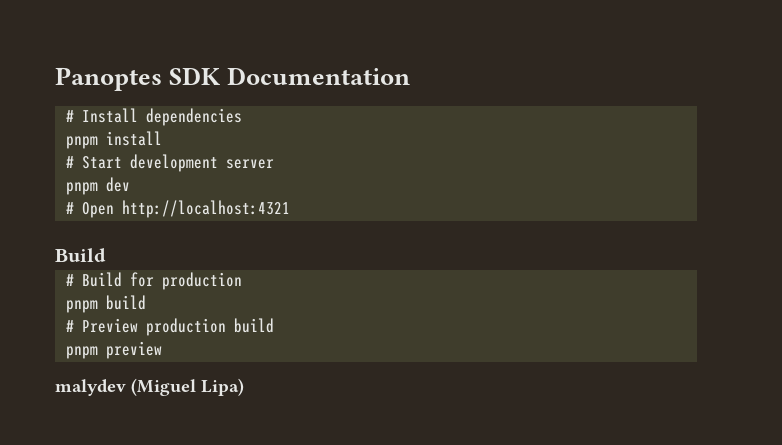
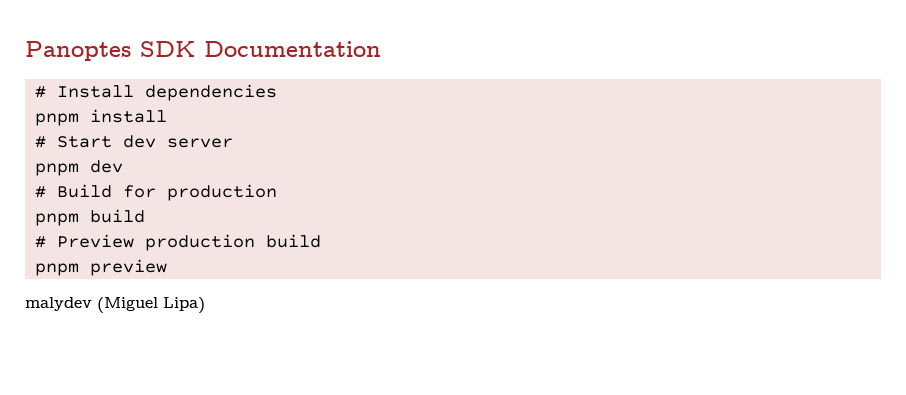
- # Start development server
+ # Start dev server
- # Open http://localhost:4321
- Build

